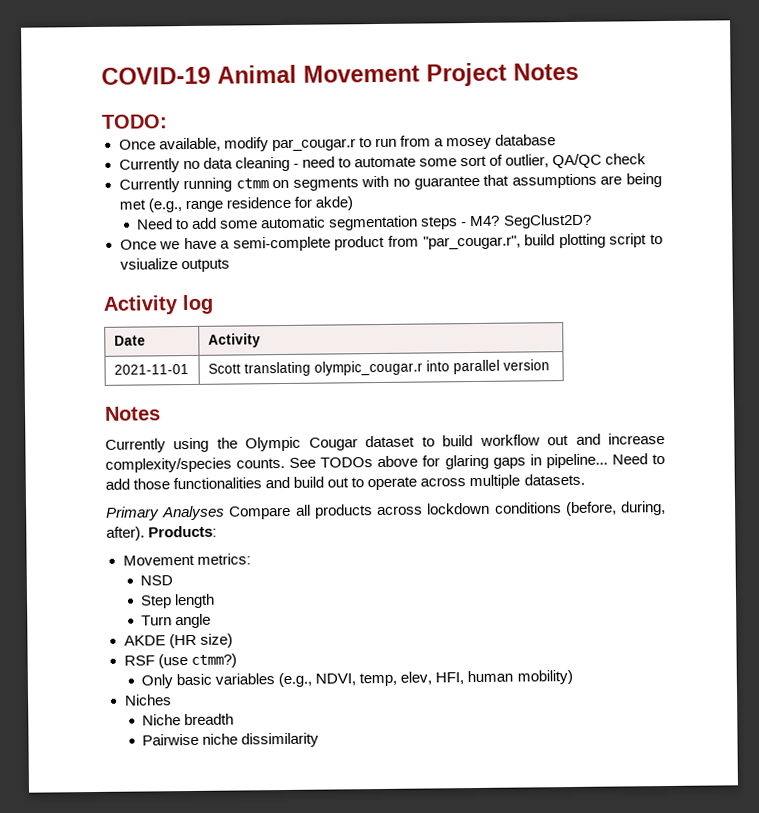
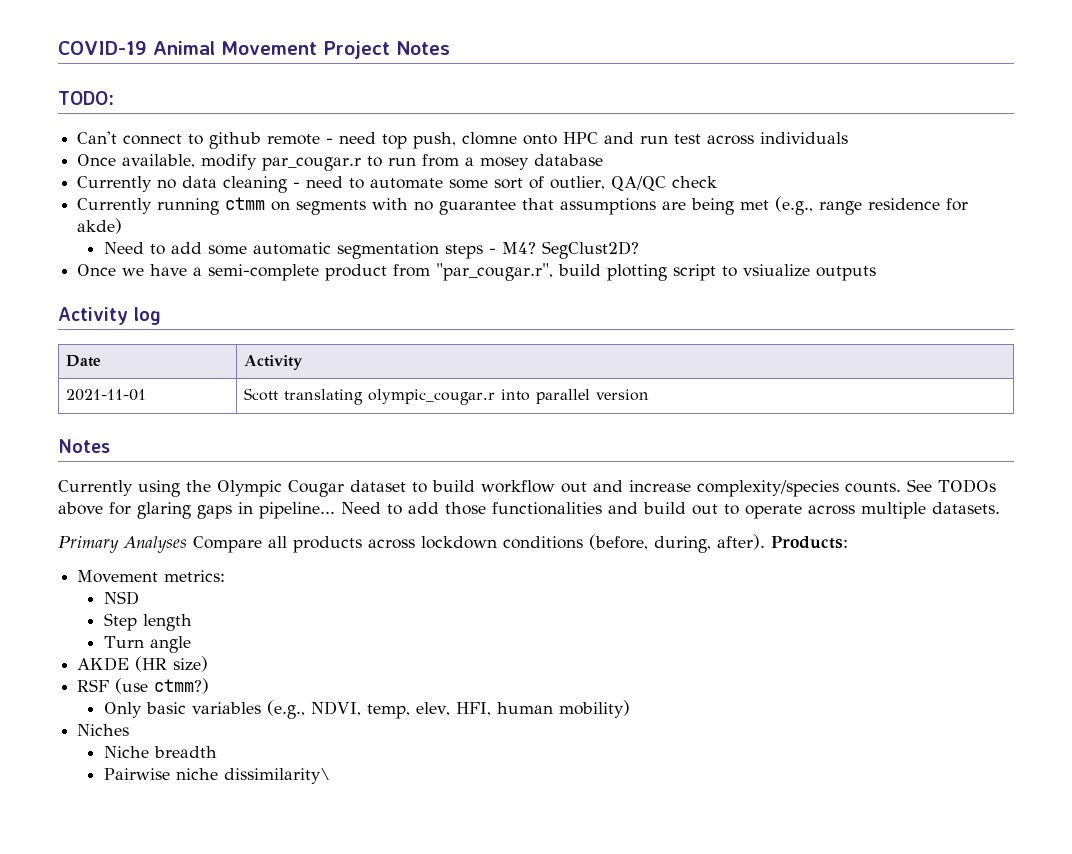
+ Can't connect to github remote - need top push, clomne onto HPC and run test across individuals
- Pairwise niche dissimilarity
+ Pairwise niche dissimilarity\

